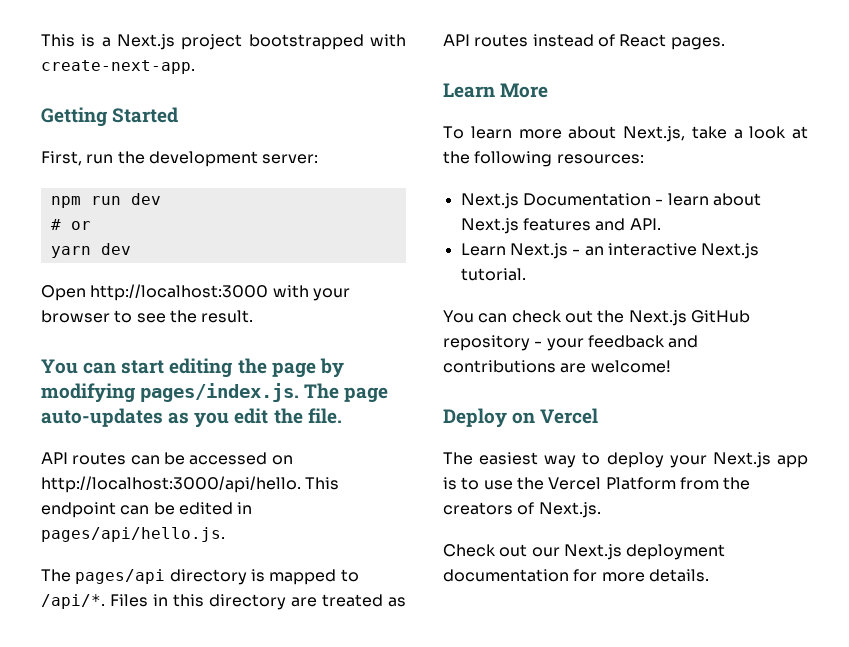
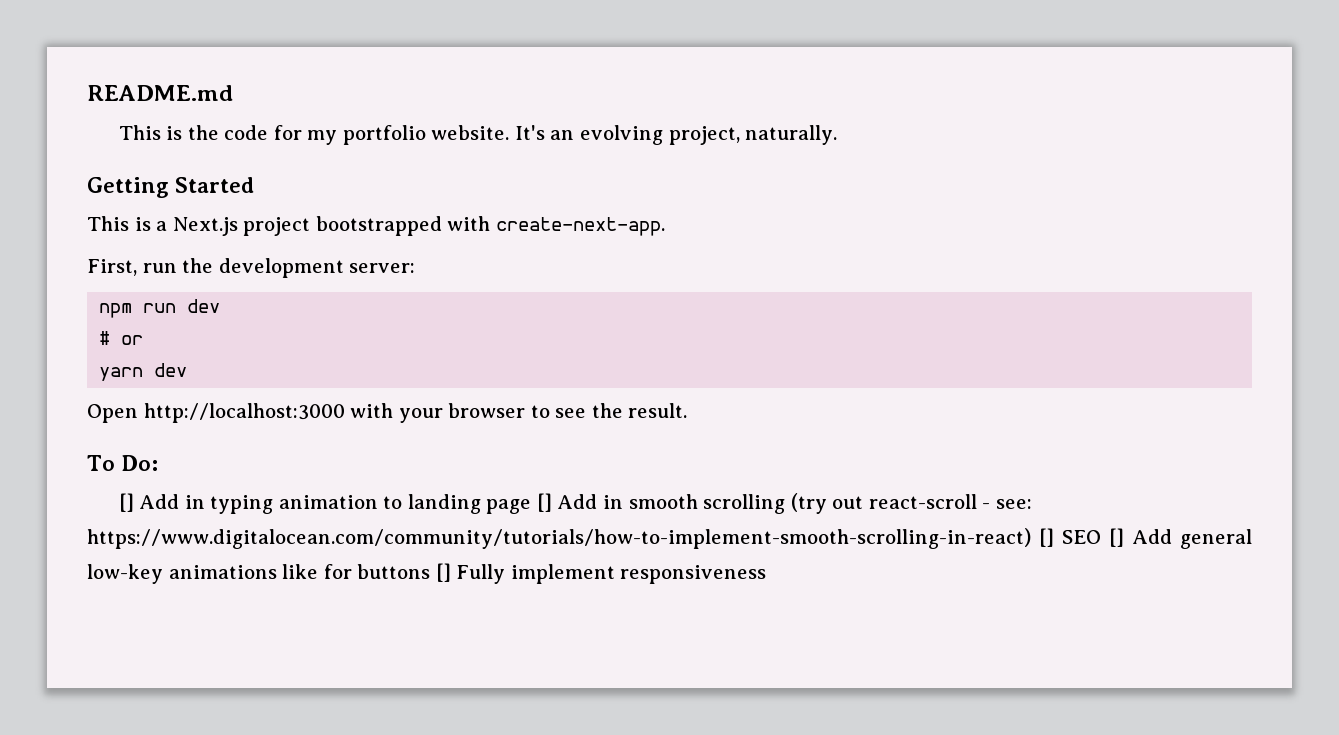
+ README.md
+ This is the code for my portfolio website. It's an evolving project, naturally.
+ Getting Started
- Getting Started
- You can start editing the page by modifying pages/index.js. The page auto-updates as you edit the file.
- API routes can be accessed on http://localhost:3000/api/hello. This endpoint can be edited in pages/api/hello.js.
- The pages/api directory is mapped to /api/*. Files in this directory are treated as API routes instead of React pages.
- Learn More
- To learn more about Next.js, take a look at the following resources:
- Next.js Documentation - learn about Next.js features and API.
- Learn Next.js - an interactive Next.js tutorial.
- You can check out the Next.js GitHub repository - your feedback and contributions are welcome!
- Deploy on Vercel
- The easiest way to deploy your Next.js app is to use the Vercel Platform from the creators of Next.js.
- Check out our Next.js deployment documentation for more details.
+ To Do:
+ [] Add in typing animation to landing page [] Add in smooth scrolling (try out react-scroll - see: https://www.digitalocean.com/community/tutorials/how-to-implement-smooth-scrolling-in-react) [] SEO [] Add general low-key animations like for buttons [] Fully implement responsiveness

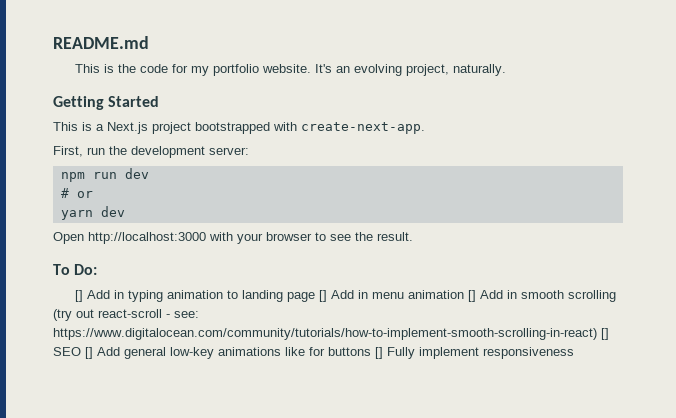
- [] Add in typing animation to landing page [] Add in smooth scrolling (try out react-scroll - see: https://www.digitalocean.com/community/tutorials/how-to-implement-smooth-scrolling-in-react) [] SEO [] Add general low-key animations like for buttons [] Fully implement responsiveness
+ [] Add in typing animation to landing page [] Add in menu animation [] Add in smooth scrolling (try out react-scroll - see: https://www.digitalocean.com/community/tutorials/how-to-implement-smooth-scrolling-in-react) [] SEO [] Add general low-key animations like for buttons [] Fully implement responsiveness

